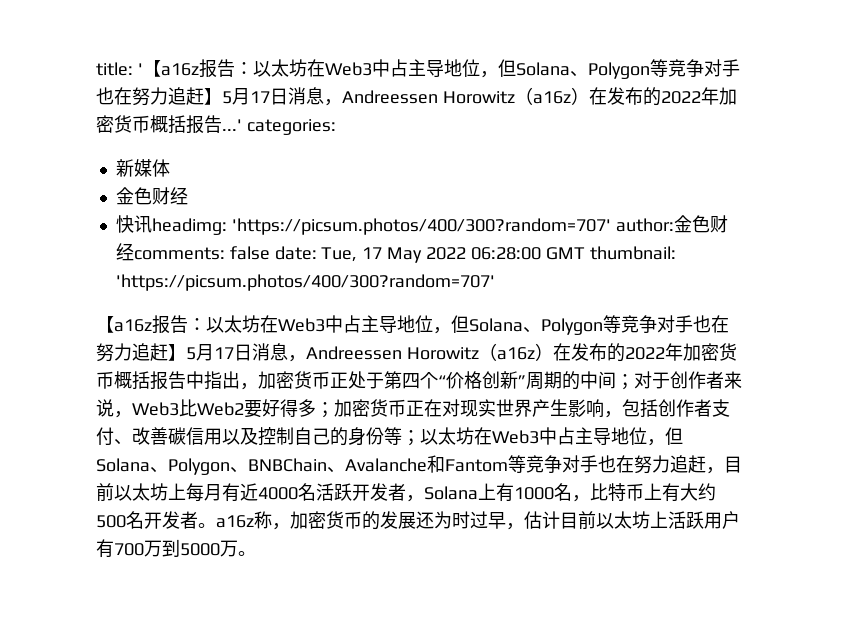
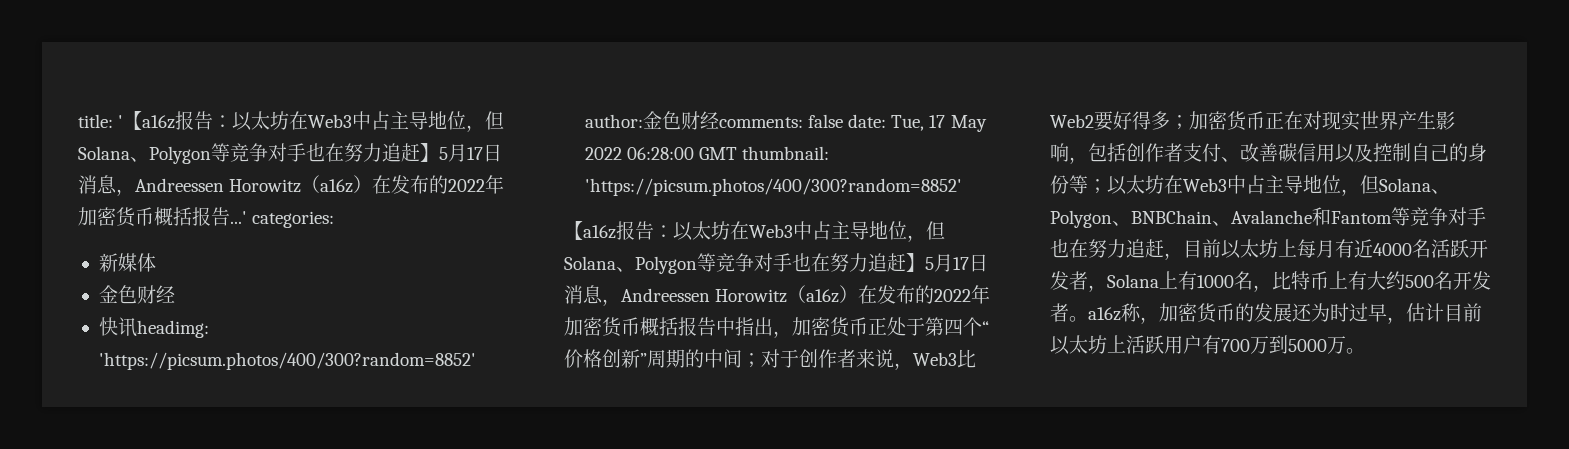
- 快讯headimg: 'https://picsum.photos/400/300?random=707' author:金色财经comments: false date: Tue, 17 May 2022 06:28:00 GMT thumbnail: 'https://picsum.photos/400/300?random=707'
+ 快讯headimg: 'https://picsum.photos/400/300?random=8852' author:金色财经comments: false date: Tue, 17 May 2022 06:28:00 GMT thumbnail: 'https://picsum.photos/400/300?random=8852'

